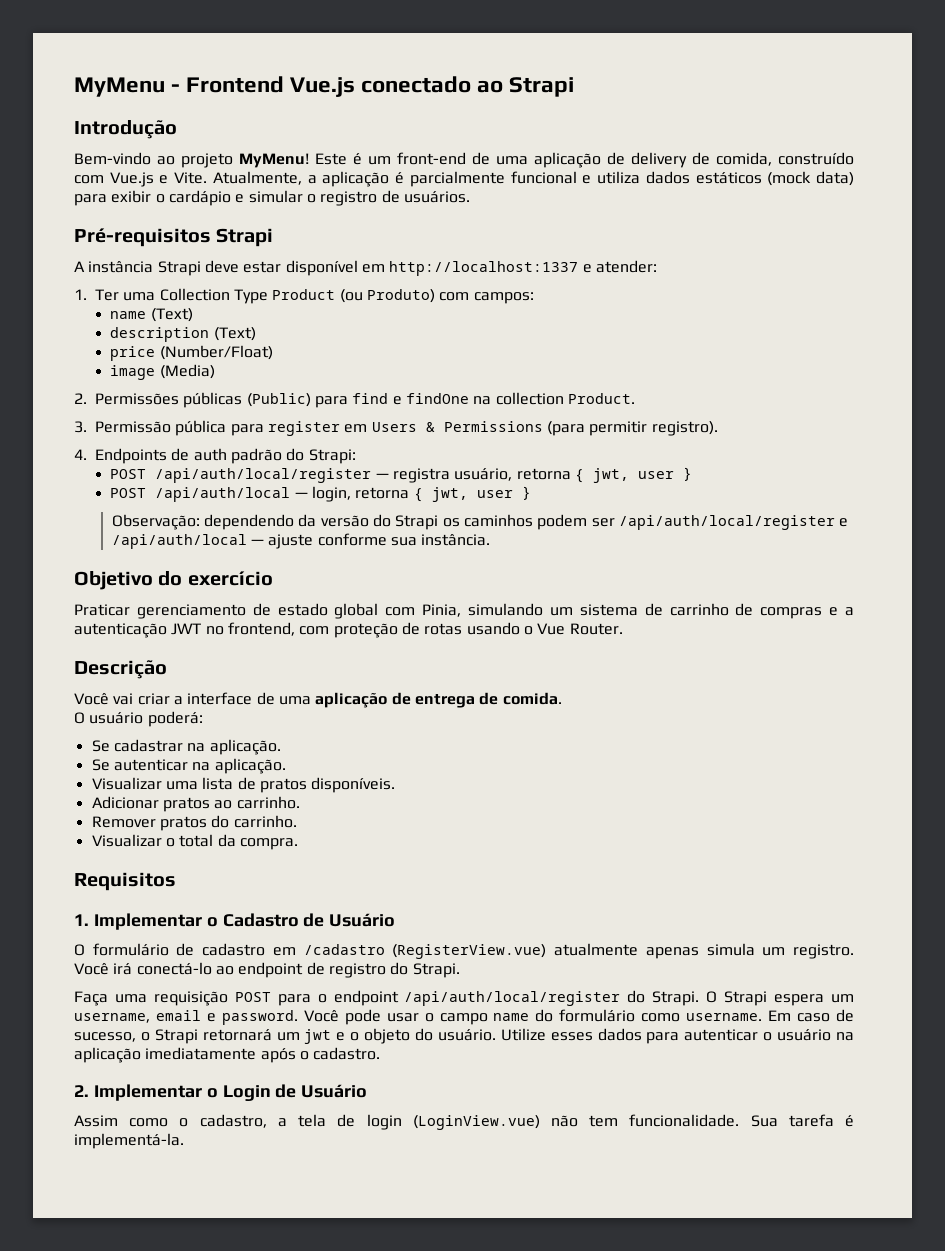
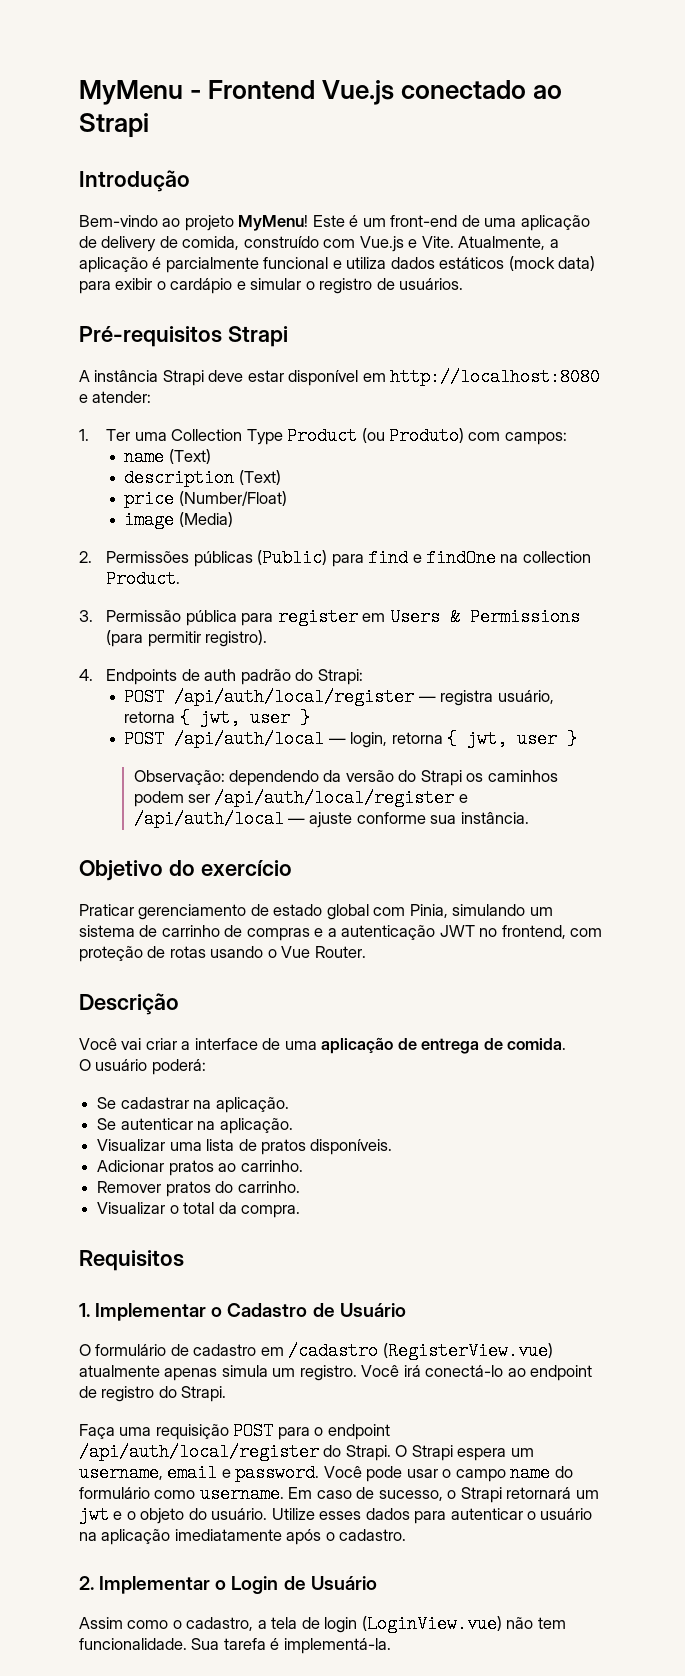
- A instância Strapi deve estar disponível em http://localhost:1337 e atender:
+ A instância Strapi deve estar disponível em http://localhost:8080 e atender:

